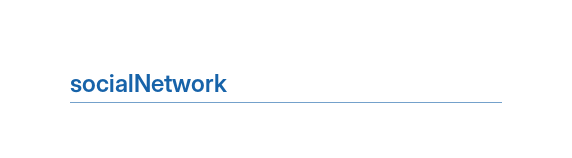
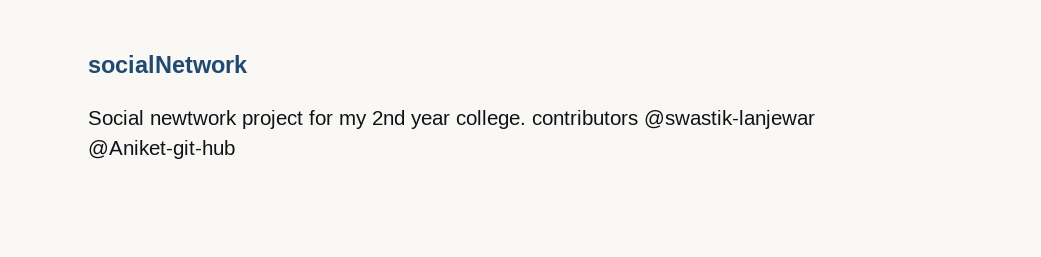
+ Social newtwork project for my 2nd year college. contributors @swastik-lanjewar @Aniket-git-hub

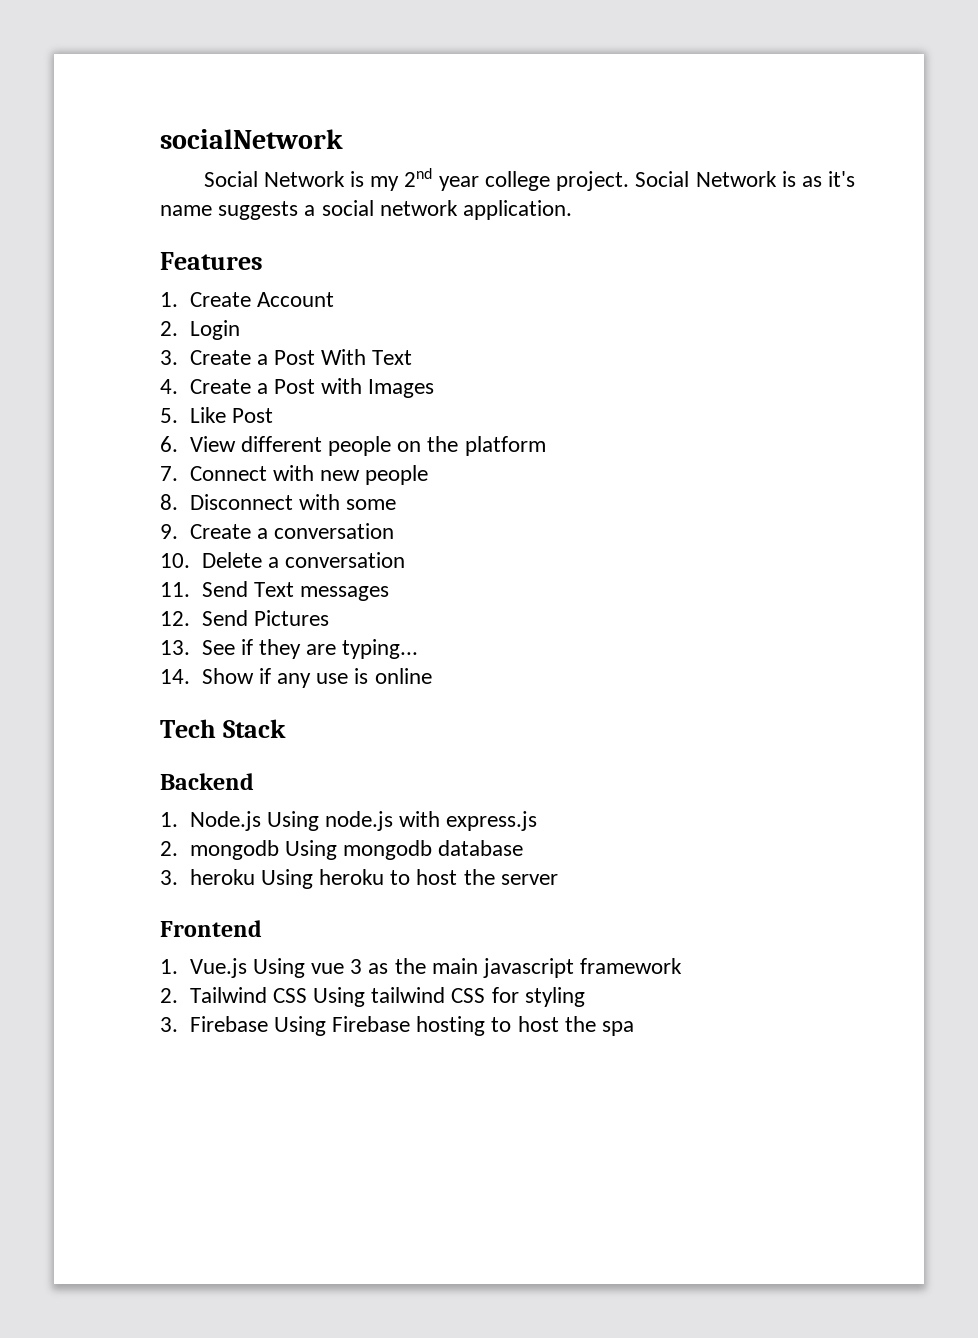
- Social newtwork project for my 2nd year college. contributors @swastik-lanjewar @Aniket-git-hub
+ Social Network is my 2nd year college project. Social Network is as it's name suggests a social network application.
+ Features
+ 1. Create Account
+ 2. Login
+ 3. Create a Post With Text
+ 4. Create a Post with Images
+ 5. Like Post
+ 6. View different people on the platform
+ 7. Connect with new people
+ 8. Disconnect with some
+ 9. Create a conversation
+ 10. Delete a conversation
+ 11. Send Text messages
+ 12. Send Pictures
+ 13. See if they are typing...
+ 14. Show if any use is online
+ Tech Stack
+ Backend
+ 1. Node.js Using node.js with express.js
+ 2. mongodb Using mongodb database
+ 3. heroku Using heroku to host the server
+ Frontend
+ 1. Vue.js Using vue 3 as the main javascript framework
+ 2. Tailwind CSS Using tailwind CSS for styling
+ 3. Firebase Using Firebase hosting to host the spa

